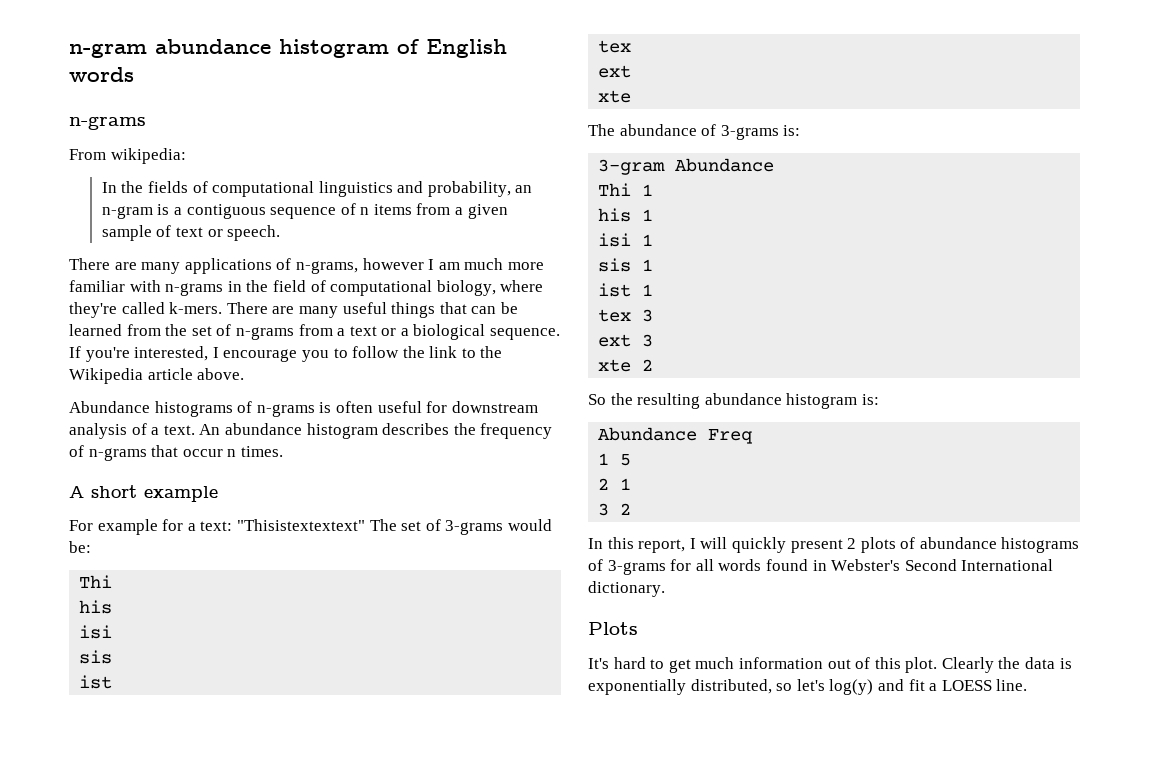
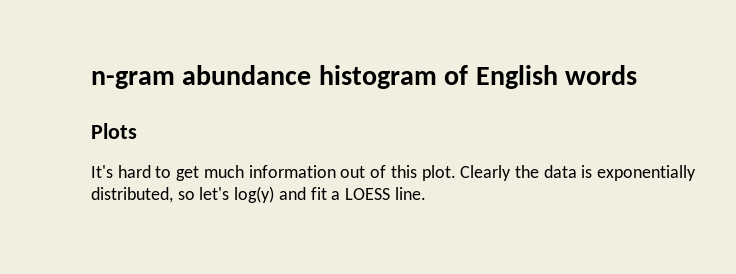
  n-gram abundance histogram of English words
- n-grams
- From wikipedia:
- In the fields of computational linguistics and probability, an n-gram is a contiguous sequence of n items from a given sample of text or speech.
- There are many applications of n-grams, however I am much more familiar with n-grams in the field of computational biology, where they're called k-mers. There are many useful things that can be learned from the set of n-grams from a text or a biological sequence. If you're interested, I encourage you to follow the link to the Wikipedia article above.
- Abundance histograms of n-grams is often useful for downstream analysis of a text. An abundance histogram describes the frequency of n-grams that occur n times.
- A short example
- For example for a text: "Thisistextextext" The set of 3-grams would be:
- Thi
- his
- isi
- sis
- ist
- tex
- ext
- xte
- The abundance of 3-grams is:
- 3-gram Abundance
- Thi 1
- his 1
- isi 1
- sis 1
- ist 1
- tex 3
- ext 3
- xte 2
- So the resulting abundance histogram is:
- Abundance Freq
- 1 5
- 2 1
- 3 2
- In this report, I will quickly present 2 plots of abundance histograms of 3-grams for all words found in Webster's Second International dictionary.

